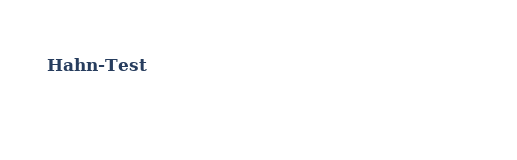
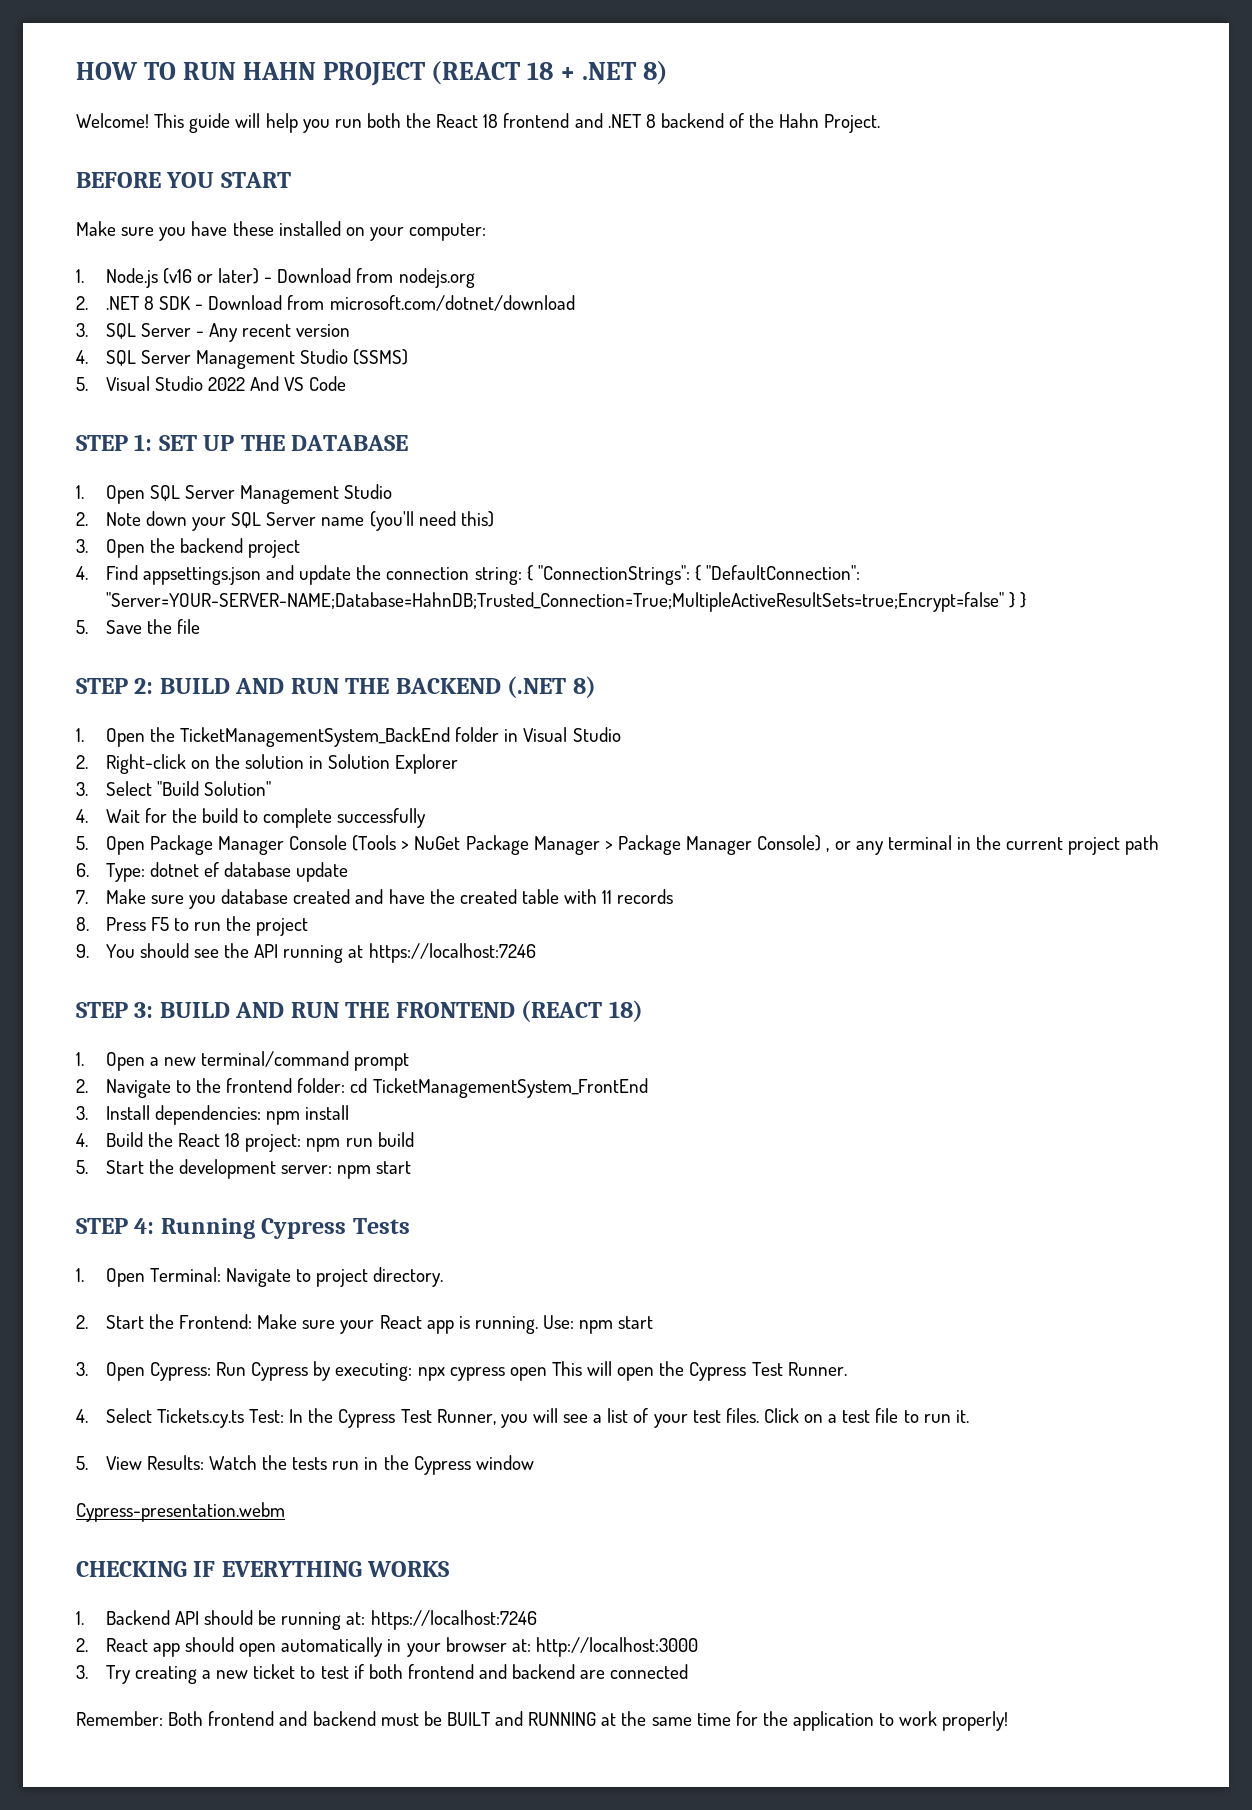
- Hahn-Test
+ HOW TO RUN HAHN PROJECT (REACT 18 + .NET 8)
+ Welcome! This guide will help you run both the React 18 frontend and .NET 8 backend of the Hahn Project.
+ BEFORE YOU START
+ Make sure you have these installed on your computer:
+ 1. Node.js (v16 or later) - Download from nodejs.org
+ 2. .NET 8 SDK - Download from microsoft.com/dotnet/download
+ 3. SQL Server - Any recent version
+ 4. SQL Server Management Studio (SSMS)
+ 5. Visual Studio 2022 And VS Code
+ STEP 1: SET UP THE DATABASE
+ 1. Open SQL Server Management Studio
+ 2. Note down your SQL Server name (you'll need this)
+ 3. Open the backend project
+ 4. Find appsettings.json and update the connection string: { "ConnectionStrings": { "DefaultConnection": "Server=YOUR-SERVER-NAME;Database=HahnDB;Trusted_Connection=True;MultipleActiveResultSets=true;Encrypt=false" } }
+ 5. Save the file
+ STEP 2: BUILD AND RUN THE BACKEND (.NET 8)
+ 1. Open the TicketManagementSystem_BackEnd folder in Visual Studio
+ 2. Right-click on the solution in Solution Explorer
+ 3. Select "Build Solution"
+ 4. Wait for the build to complete successfully
+ 5. Open Package Manager Console (Tools > NuGet Package Manager > Package Manager Console) , or any terminal in the current project path
+ 6. Type: dotnet ef database update
+ 7. Make sure you database created and have the created table with 11 records
+ 8. Press F5 to run the project
+ 9. You should see the API running at https://localhost:7246
+ STEP 3: BUILD AND RUN THE FRONTEND (REACT 18)
+ 1. Open a new terminal/command prompt
+ 2. Navigate to the frontend folder: cd TicketManagementSystem_FrontEnd
+ 3. Install dependencies: npm install
+ 4. Build the React 18 project: npm run build
+ 5. Start the development server: npm start
+ STEP 4: Running Cypress Tests
+ 1. Open Terminal: Navigate to project directory.
+ 2. Start the Frontend: Make sure your React app is running. Use: npm start
+ 3. Open Cypress: Run Cypress by executing: npx cypress open This will open the Cypress Test Runner.
+ 4. Select Tickets.cy.ts Test: In the Cypress Test Runner, you will see a list of your test files. Click on a test file to run it.
+ 5. View Results: Watch the tests run in the Cypress window
+ Cypress-presentation.webm
+ CHECKING IF EVERYTHING WORKS
+ 1. Backend API should be running at: https://localhost:7246
+ 2. React app should open automatically in your browser at: http://localhost:3000
+ 3. Try creating a new ticket to test if both frontend and backend are connected
+ Remember: Both frontend and backend must be BUILT and RUNNING at the same time for the application to work properly!

